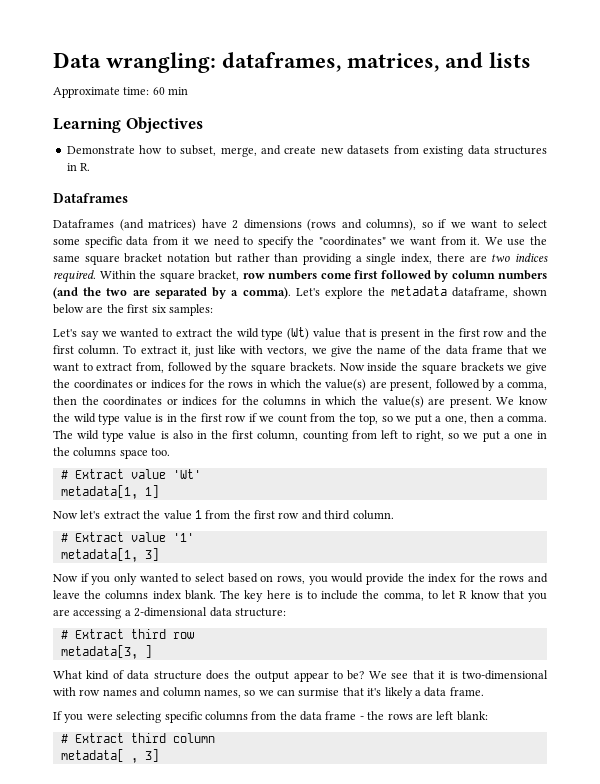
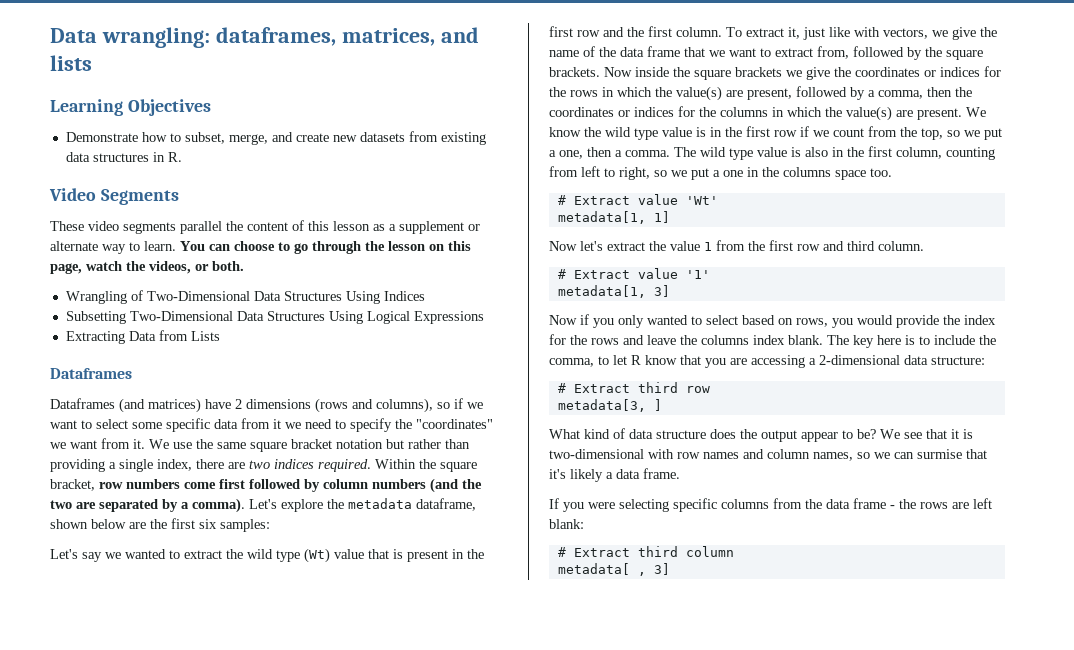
- Approximate time: 60 min
+ Video Segments
+ These video segments parallel the content of this lesson as a supplement or alternate way to learn. You can choose to go through the lesson on this page, watch the videos, or both.
+ Wrangling of Two-Dimensional Data Structures Using Indices
+ Subsetting Two-Dimensional Data Structures Using Logical Expressions
+ Extracting Data from Lists

